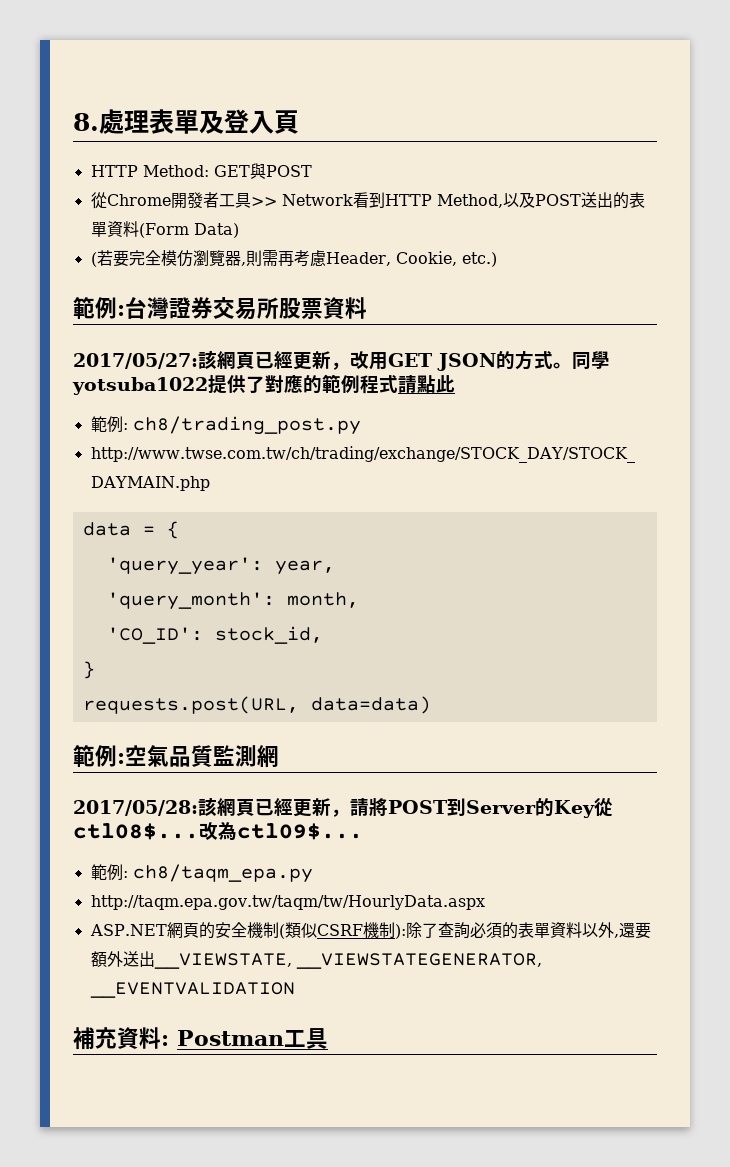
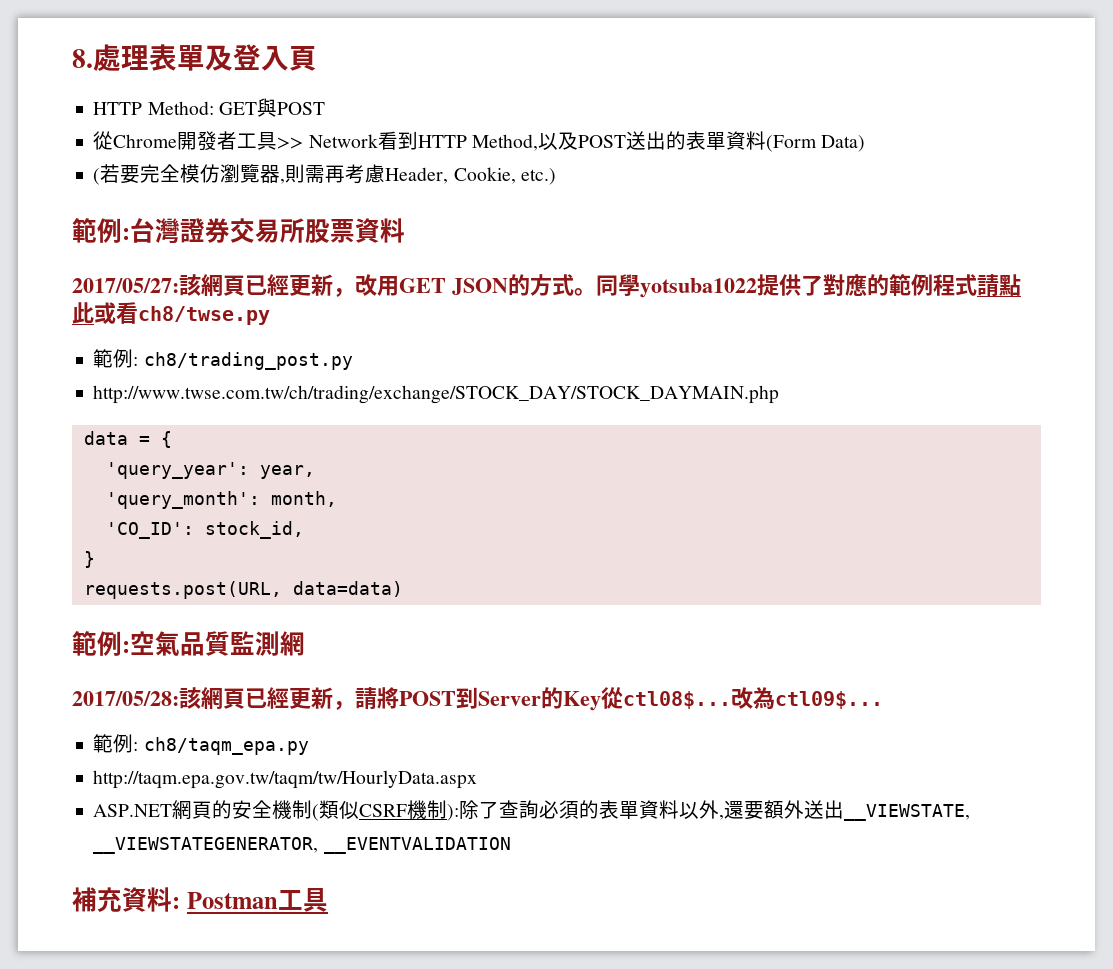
- 同學yotsuba1022提供了對應的範例程式請點此
+ 同學yotsuba1022提供了對應的範例程式請點此或看ch8/twse.py

